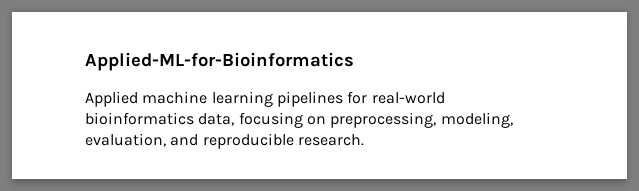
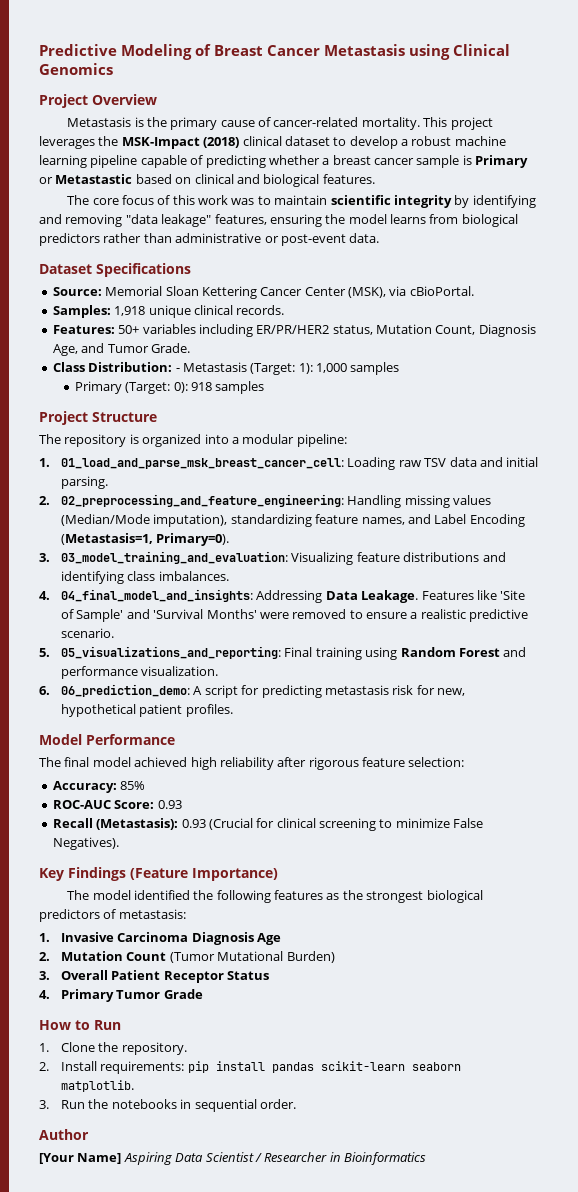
- Applied-ML-for-Bioinformatics
- Applied machine learning pipelines for real-world bioinformatics data, focusing on preprocessing, modeling, evaluation, and reproducible research.
+ Predictive Modeling of Breast Cancer Metastasis using Clinical Genomics
+ Project Overview
+ Metastasis is the primary cause of cancer-related mortality. This project leverages the MSK-Impact (2018) clinical dataset to develop a robust machine learning pipeline capable of predicting whether a breast cancer sample is Primary or Metastastic based on clinical and biological features.
+ The core focus of this work was to maintain scientific integrity by identifying and removing "data leakage" features, ensuring the model learns from biological predictors rather than administrative or post-event data.
+ Dataset Specifications
+ Source: Memorial Sloan Kettering Cancer Center (MSK), via cBioPortal.
+ Samples: 1,918 unique clinical records.
+ Features: 50+ variables including ER/PR/HER2 status, Mutation Count, Diagnosis Age, and Tumor Grade.
+ Class Distribution: - Metastasis (Target: 1): 1,000 samples
+ Primary (Target: 0): 918 samples
+ Project Structure
+ The repository is organized into a modular pipeline:
+ 1. 01_load_and_parse_msk_breast_cancer_cell: Loading raw TSV data and initial parsing.
+ 2. 02_preprocessing_and_feature_engineering: Handling missing values (Median/Mode imputation), standardizing feature names, and Label Encoding (Metastasis=1, Primary=0).
+ 3. 03_model_training_and_evaluation: Visualizing feature distributions and identifying class imbalances.
+ 4. 04_final_model_and_insights: Addressing Data Leakage. Features like 'Site of Sample' and 'Survival Months' were removed to ensure a realistic predictive scenario.
+ 5. 05_visualizations_and_reporting: Final training using Random Forest and performance visualization.
+ 6. 06_prediction_demo: A script for predicting metastasis risk for new, hypothetical patient profiles.
+ Model Performance
+ The final model achieved high reliability after rigorous feature selection:
+ Accuracy: 85%
+ ROC-AUC Score: 0.93
+ Recall (Metastasis): 0.93 (Crucial for clinical screening to minimize False Negatives).
+ Key Findings (Feature Importance)
+ The model identified the following features as the strongest biological predictors of metastasis:
+ 1. Invasive Carcinoma Diagnosis Age
+ 2. Mutation Count (Tumor Mutational Burden)
+ 3. Overall Patient Receptor Status
+ 4. Primary Tumor Grade
+ How to Run
+ 1. Clone the repository.
+ 2. Install requirements: pip install pandas scikit-learn seaborn matplotlib.
+ 3. Run the notebooks in sequential order.
+ Author
+ [Your Name] Aspiring Data Scientist / Researcher in Bioinformatics

